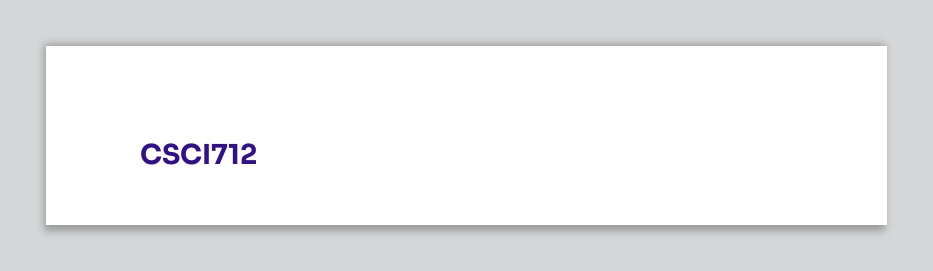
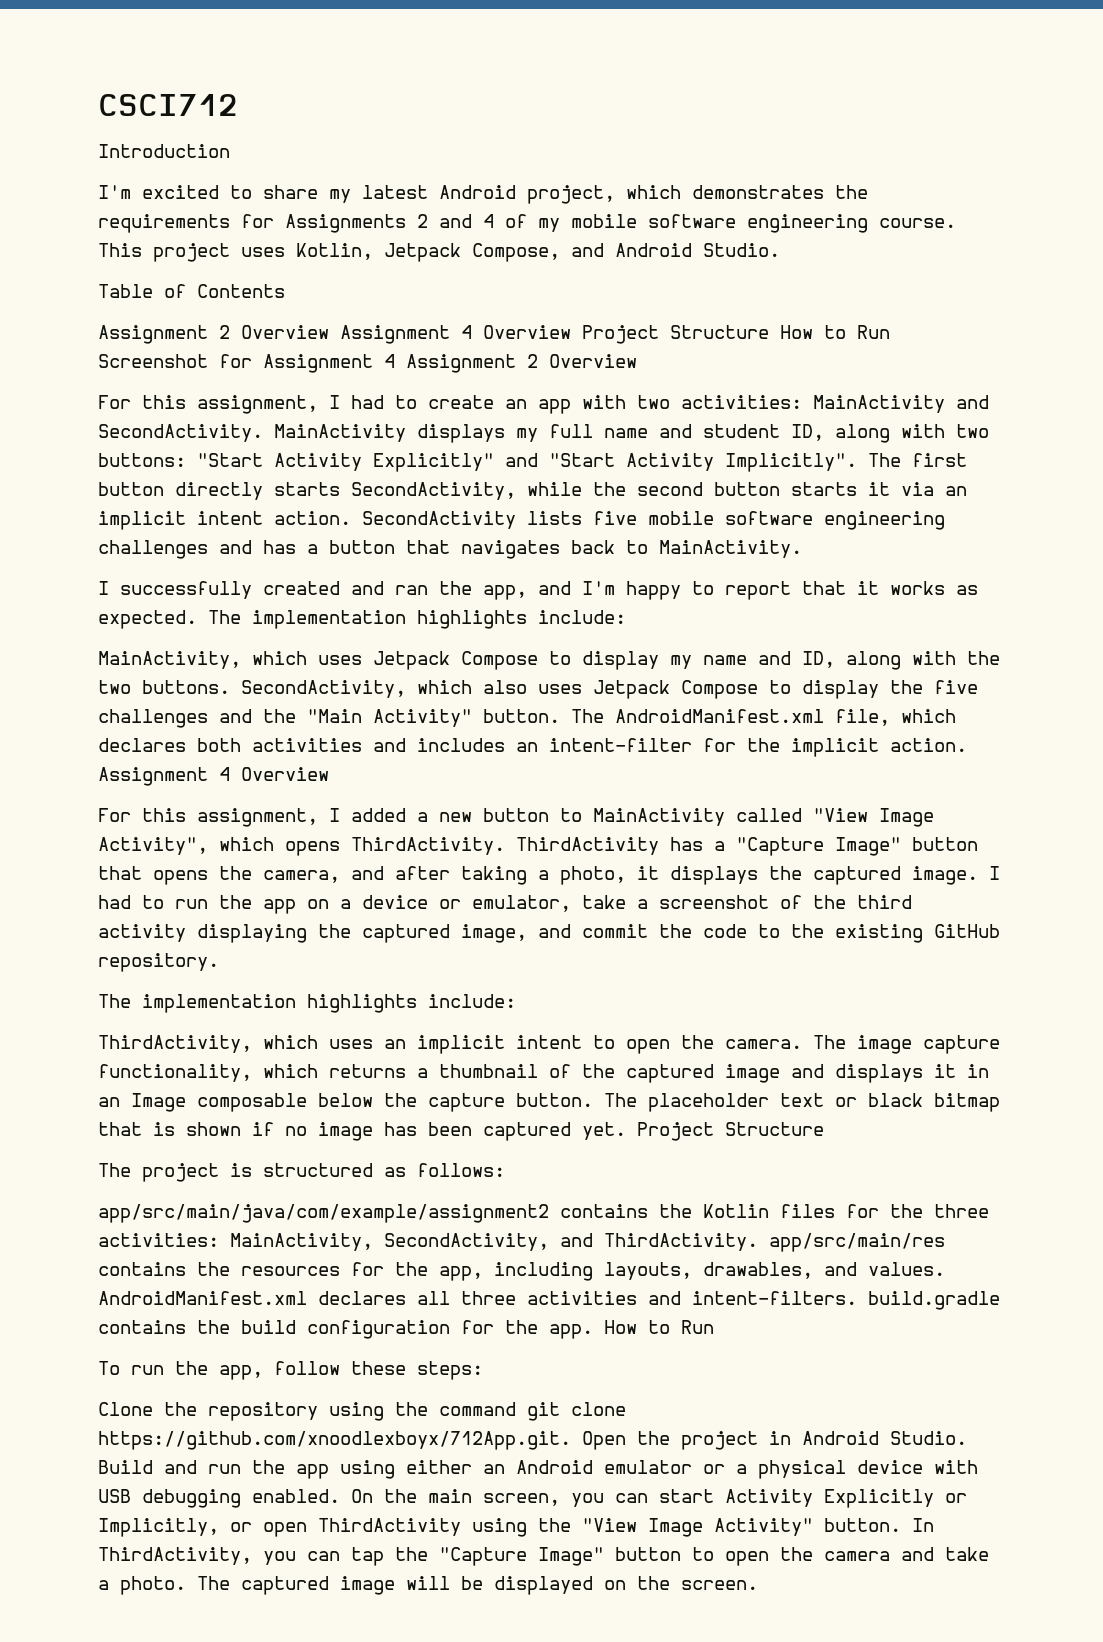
+ Introduction
+ I'm excited to share my latest Android project, which demonstrates the requirements for Assignments 2 and 4 of my mobile software engineering course. This project uses Kotlin, Jetpack Compose, and Android Studio.
+ Table of Contents
+ Assignment 2 Overview Assignment 4 Overview Project Structure How to Run Screenshot for Assignment 4 Assignment 2 Overview
+ For this assignment, I had to create an app with two activities: MainActivity and SecondActivity. MainActivity displays my full name and student ID, along with two buttons: "Start Activity Explicitly" and "Start Activity Implicitly". The first button directly starts SecondActivity, while the second button starts it via an implicit intent action. SecondActivity lists five mobile software engineering challenges and has a button that navigates back to MainActivity.
+ I successfully created and ran the app, and I'm happy to report that it works as expected. The implementation highlights include:
+ MainActivity, which uses Jetpack Compose to display my name and ID, along with the two buttons. SecondActivity, which also uses Jetpack Compose to display the five challenges and the "Main Activity" button. The AndroidManifest.xml file, which declares both activities and includes an intent-filter for the implicit action. Assignment 4 Overview
+ For this assignment, I added a new button to MainActivity called "View Image Activity", which opens ThirdActivity. ThirdActivity has a "Capture Image" button that opens the camera, and after taking a photo, it displays the captured image. I had to run the app on a device or emulator, take a screenshot of the third activity displaying the captured image, and commit the code to the existing GitHub repository.
+ The implementation highlights include:
+ ThirdActivity, which uses an implicit intent to open the camera. The image capture functionality, which returns a thumbnail of the captured image and displays it in an Image composable below the capture button. The placeholder text or black bitmap that is shown if no image has been captured yet. Project Structure
+ The project is structured as follows:
+ app/src/main/java/com/example/assignment2 contains the Kotlin files for the three activities: MainActivity, SecondActivity, and ThirdActivity. app/src/main/res contains the resources for the app, including layouts, drawables, and values. AndroidManifest.xml declares all three activities and intent-filters. build.gradle contains the build configuration for the app. How to Run
+ To run the app, follow these steps:
+ Clone the repository using the command git clone https://github.com/xnoodlexboyx/712App.git. Open the project in Android Studio. Build and run the app using either an Android emulator or a physical device with USB debugging enabled. On the main screen, you can start Activity Explicitly or Implicitly, or open ThirdActivity using the "View Image Activity" button. In ThirdActivity, you can tap the "Capture Image" button to open the camera and take a photo. The captured image will be displayed on the screen.

